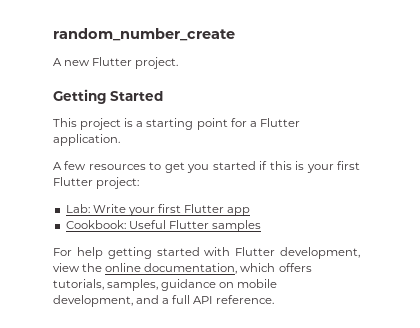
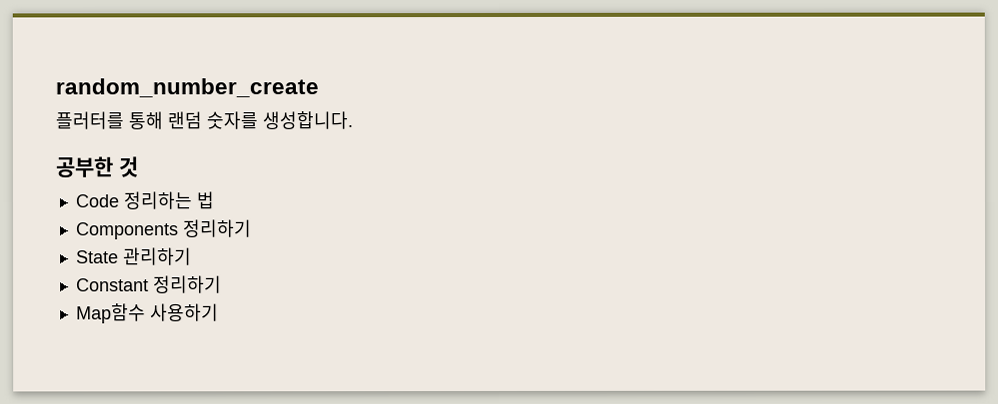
- A new Flutter project.
- Getting Started
- This project is a starting point for a Flutter application.
- A few resources to get you started if this is your first Flutter project:
- Lab: Write your first Flutter app
- Cookbook: Useful Flutter samples
- For help getting started with Flutter development, view the online documentation, which offers tutorials, samples, guidance on mobile development, and a full API reference.
+ 플러터를 통해 랜덤 숫자를 생성합니다.
+ 공부한 것
+ Code 정리하는 법
+ Components 정리하기
+ State 관리하기
+ Constant 정리하기
+ Map함수 사용하기

